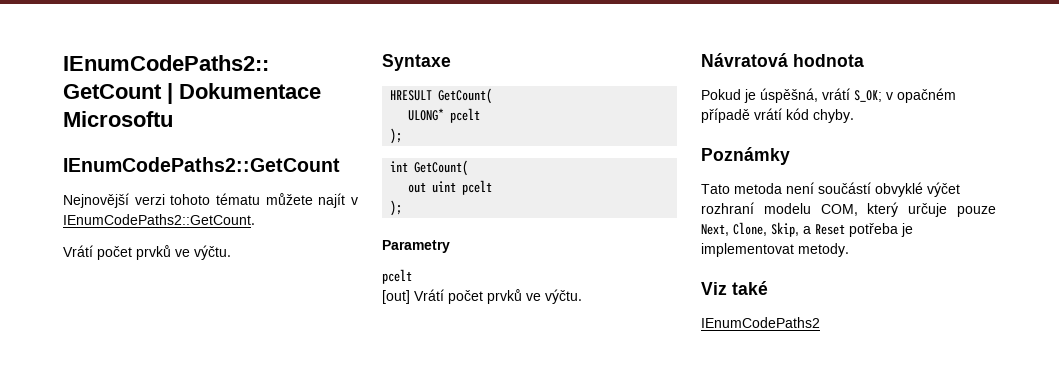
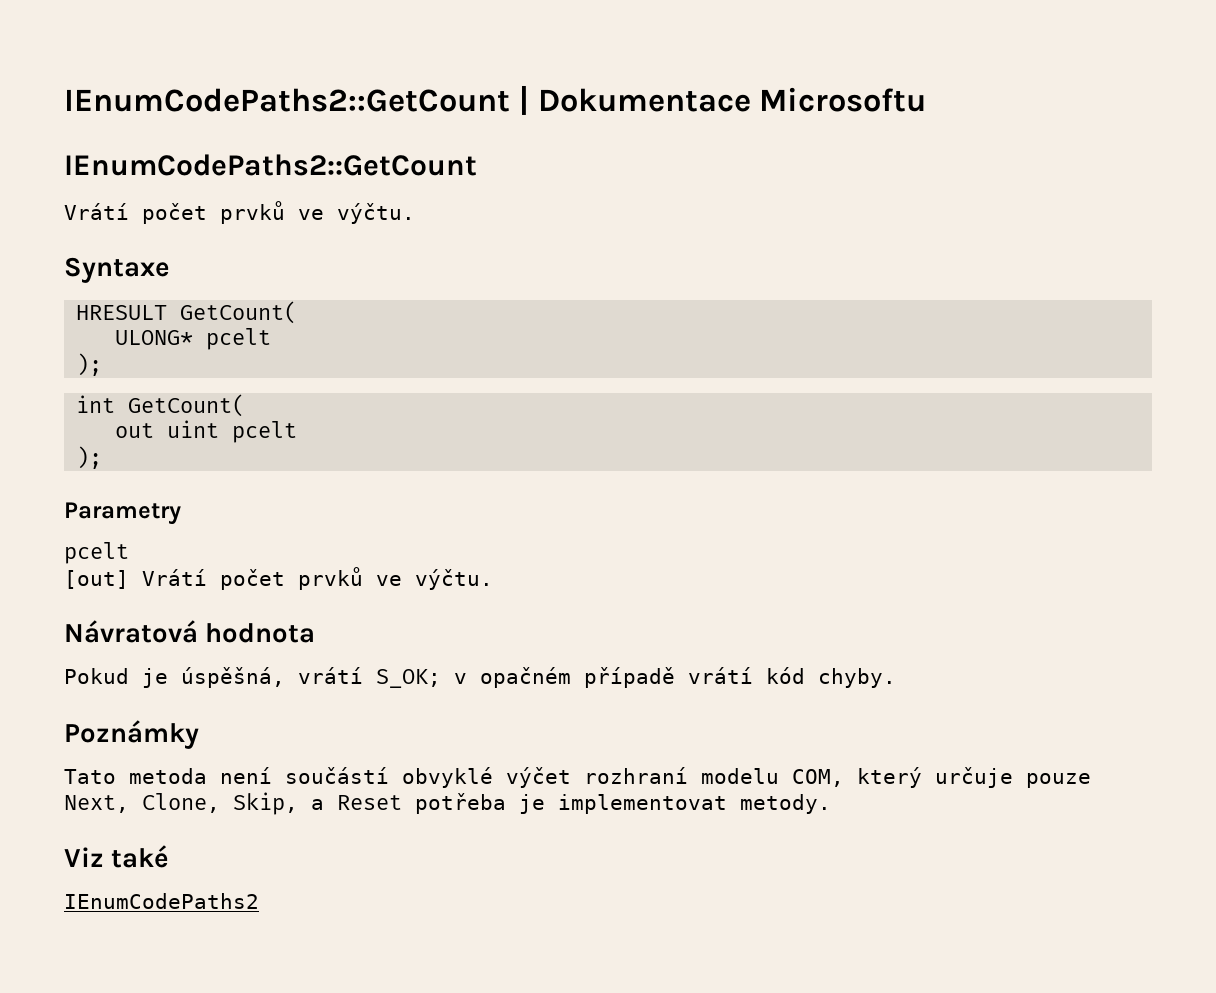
- Nejnovější verzi tohoto tématu můžete najít v IEnumCodePaths2::GetCount.

